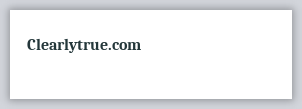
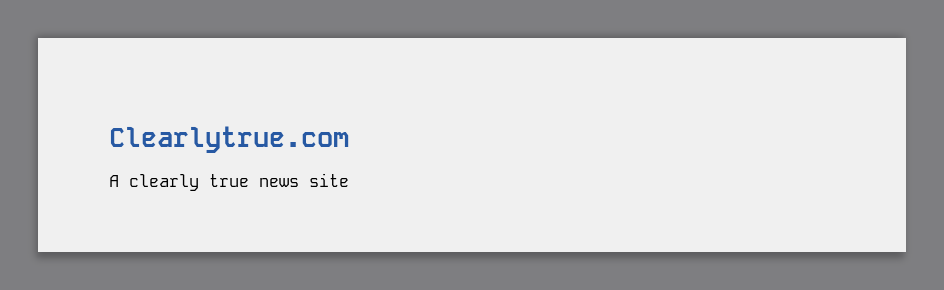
+ A clearly true news site

